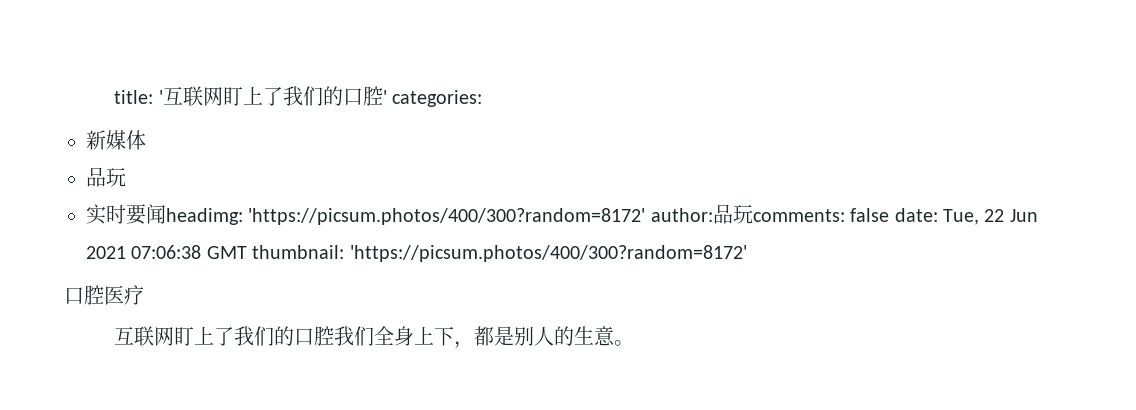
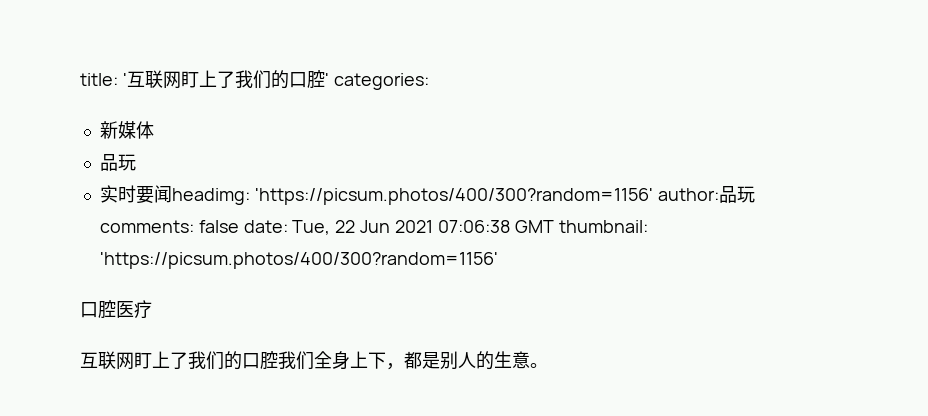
- 实时要闻headimg: 'https://picsum.photos/400/300?random=8172' author:品玩comments: false date: Tue, 22 Jun 2021 07:06:38 GMT thumbnail: 'https://picsum.photos/400/300?random=8172'
+ 实时要闻headimg: 'https://picsum.photos/400/300?random=1156' author:品玩comments: false date: Tue, 22 Jun 2021 07:06:38 GMT thumbnail: 'https://picsum.photos/400/300?random=1156'

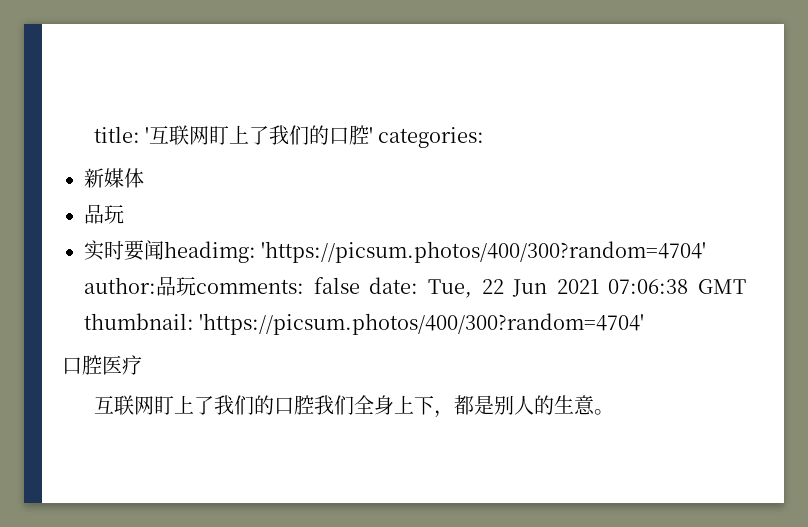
- 实时要闻headimg: 'https://picsum.photos/400/300?random=1156' author:品玩comments: false date: Tue, 22 Jun 2021 07:06:38 GMT thumbnail: 'https://picsum.photos/400/300?random=1156'
+ 实时要闻headimg: 'https://picsum.photos/400/300?random=4704' author:品玩comments: false date: Tue, 22 Jun 2021 07:06:38 GMT thumbnail: 'https://picsum.photos/400/300?random=4704'

